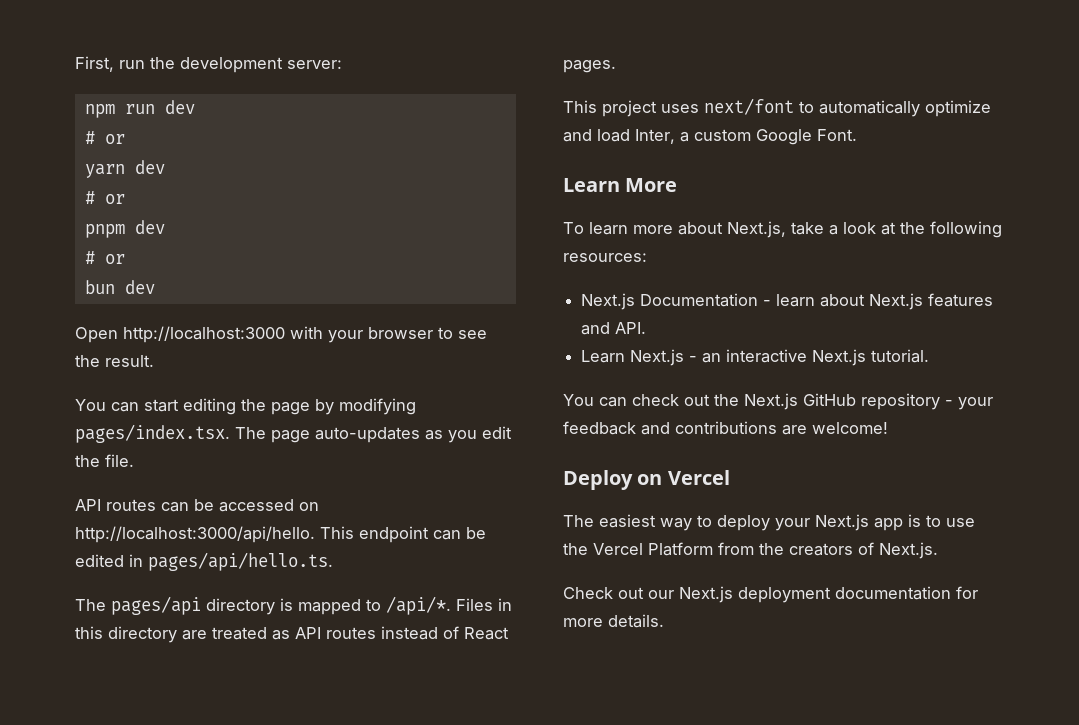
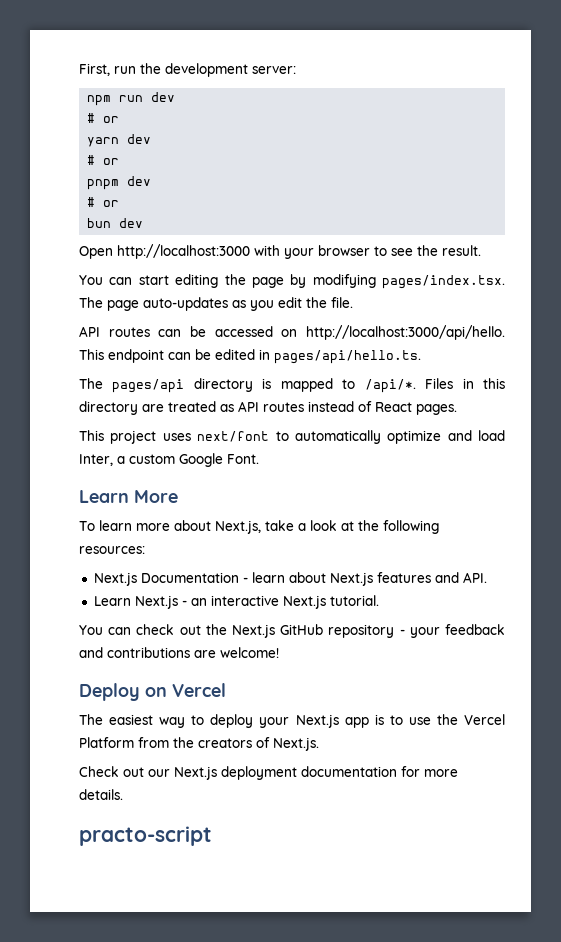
+ practo-script

